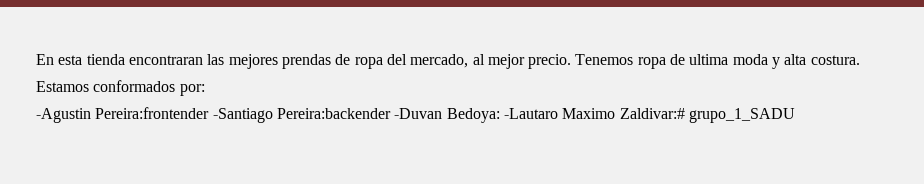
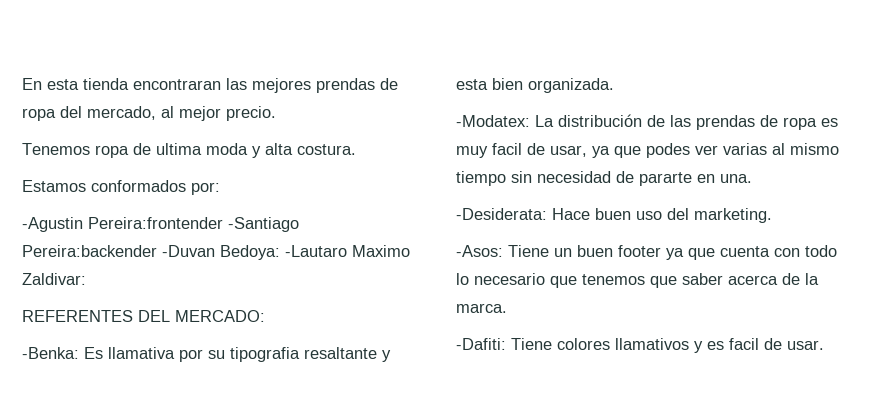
- En esta tienda encontraran las mejores prendas de ropa del mercado, al mejor precio. Tenemos ropa de ultima moda y alta costura.
+ En esta tienda encontraran las mejores prendas de ropa del mercado, al mejor precio.
+ Tenemos ropa de ultima moda y alta costura.
- -Agustin Pereira:frontender -Santiago Pereira:backender -Duvan Bedoya: -Lautaro Maximo Zaldivar:# grupo_1_SADU
+ -Agustin Pereira:frontender -Santiago Pereira:backender -Duvan Bedoya: -Lautaro Maximo Zaldivar:
+ REFERENTES DEL MERCADO:
+ -Benka: Es llamativa por su tipografia resaltante y esta bien organizada.
+ -Modatex: La distribución de las prendas de ropa es muy facil de usar, ya que podes ver varias al mismo tiempo sin necesidad de pararte en una.
+ -Desiderata: Hace buen uso del marketing.
+ -Asos: Tiene un buen footer ya que cuenta con todo lo necesario que tenemos que saber acerca de la marca.
+ -Dafiti: Tiene colores llamativos y es facil de usar.

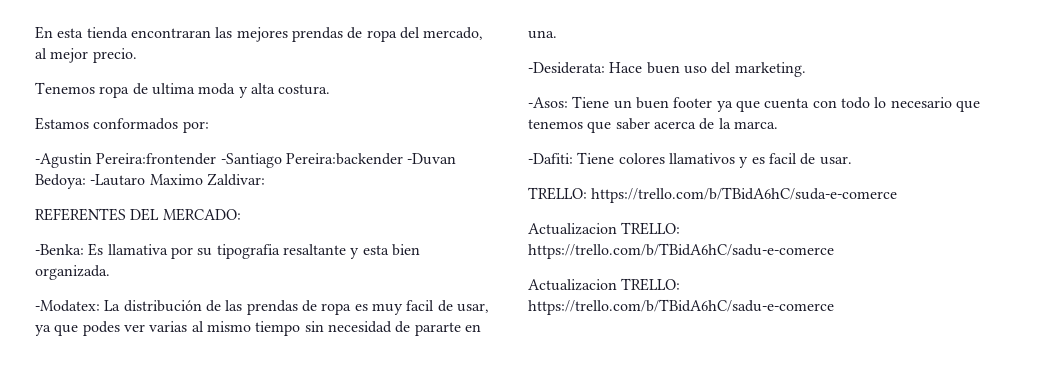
+ TRELLO: https://trello.com/b/TBidA6hC/suda-e-comerce
+ Actualizacion TRELLO: https://trello.com/b/TBidA6hC/sadu-e-comerce
+ Actualizacion TRELLO: https://trello.com/b/TBidA6hC/sadu-e-comerce

